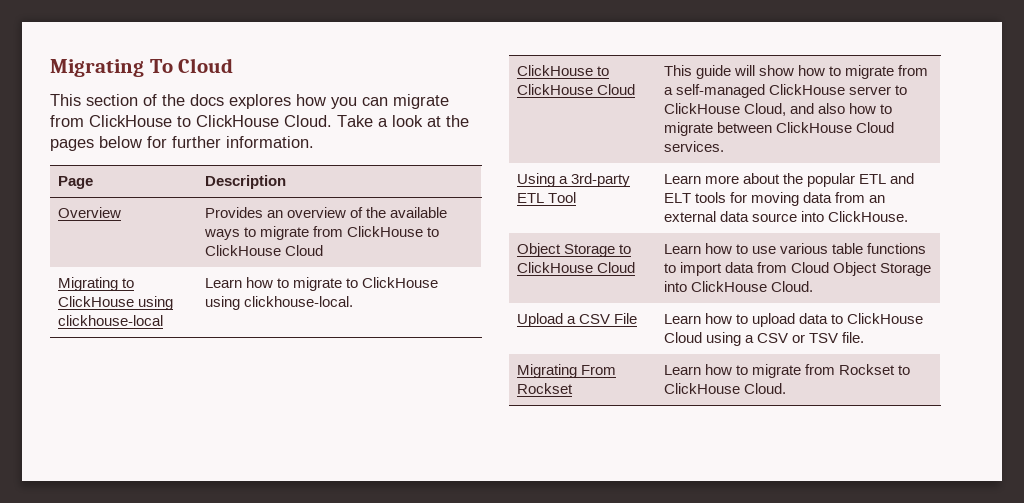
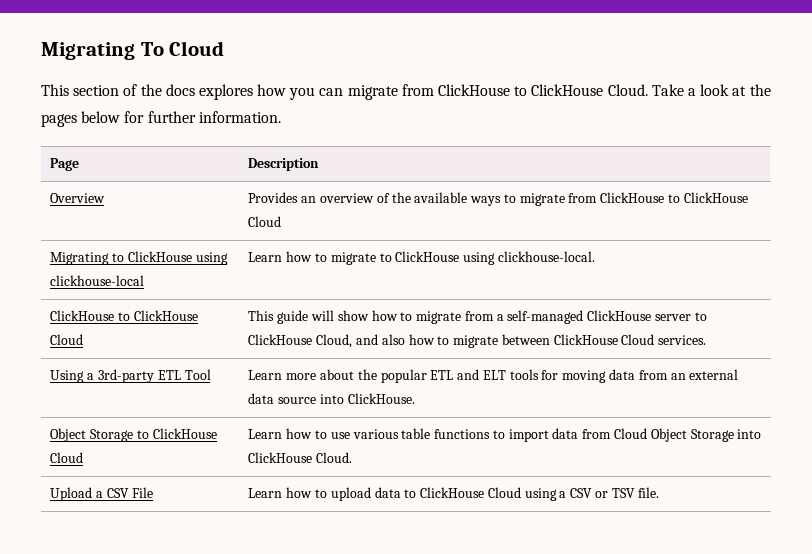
- Migrating From Rockset | Learn how to migrate from Rockset to ClickHouse Cloud.

